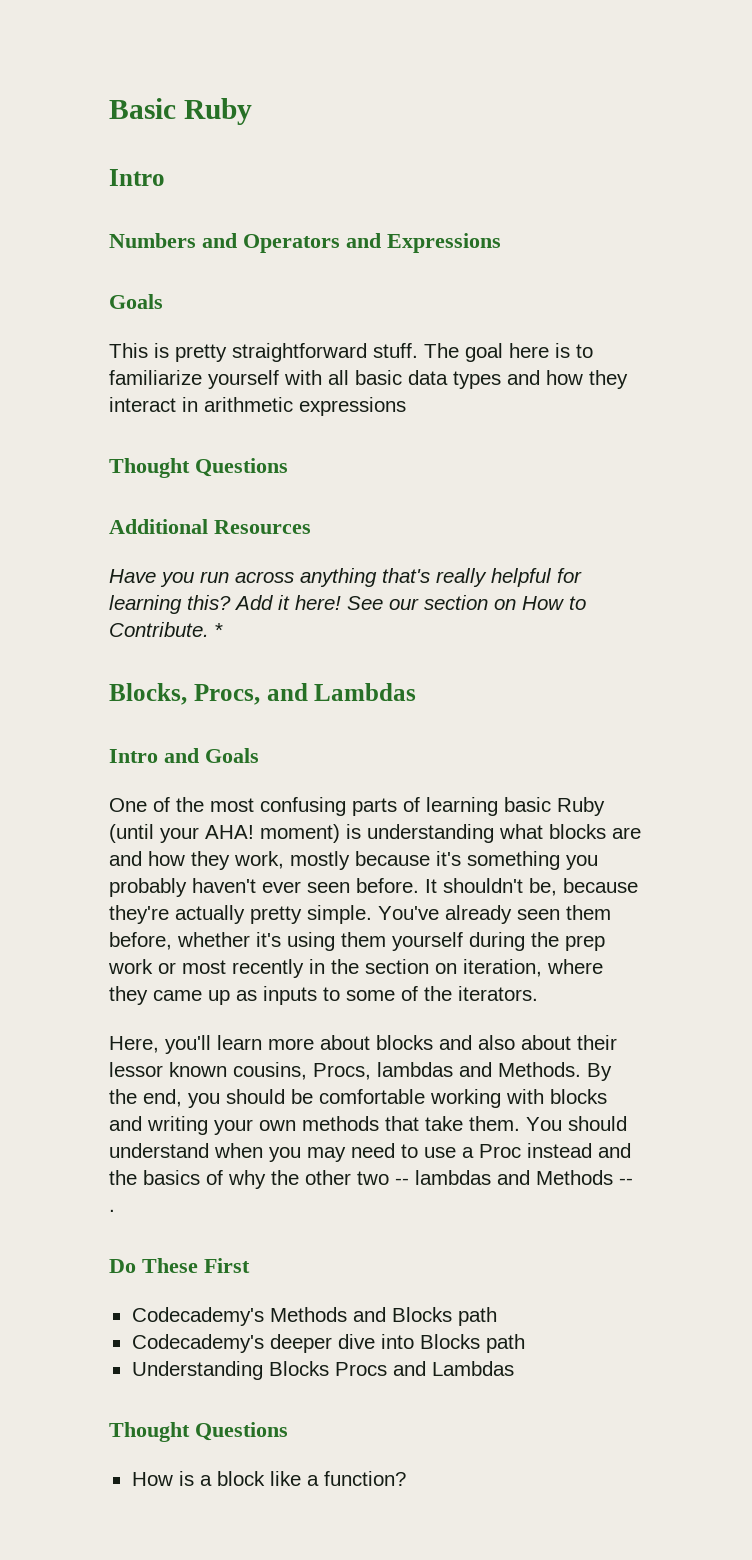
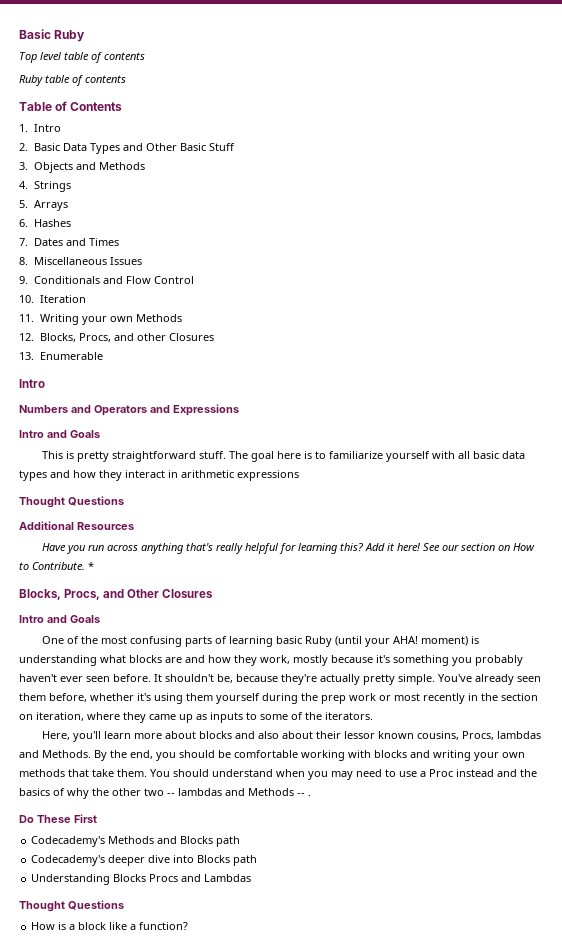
+ Top level table of contents
+ Ruby table of contents
+ Table of Contents
+ 1. Intro
+ 2. Basic Data Types and Other Basic Stuff
+ 3. Objects and Methods
+ 4. Strings
+ 5. Arrays
+ 6. Hashes
+ 7. Dates and Times
+ 8. Miscellaneous Issues
+ 9. Conditionals and Flow Control
+ 10. Iteration
+ 11. Writing your own Methods
+ 12. Blocks, Procs, and other Closures
+ 13. Enumerable
  Numbers and Operators and Expressions
- Goals
+ Intro and Goals
- Blocks, Procs, and Lambdas
+ Blocks, Procs, and Other Closures

